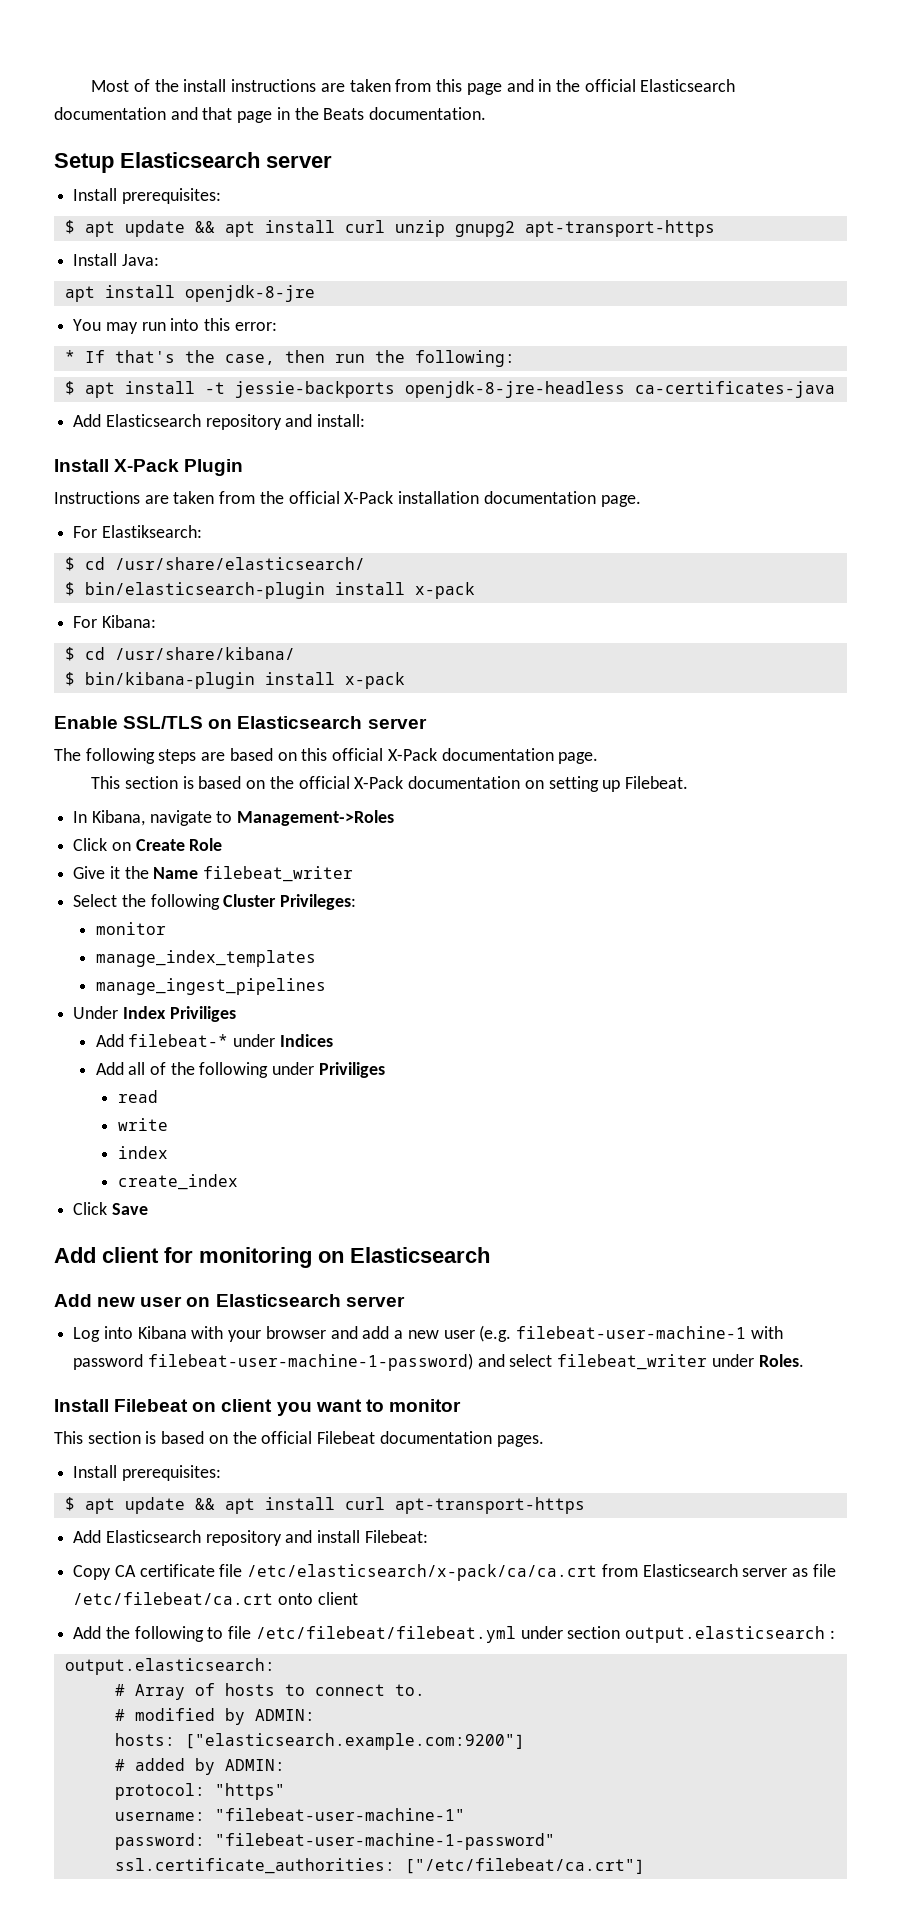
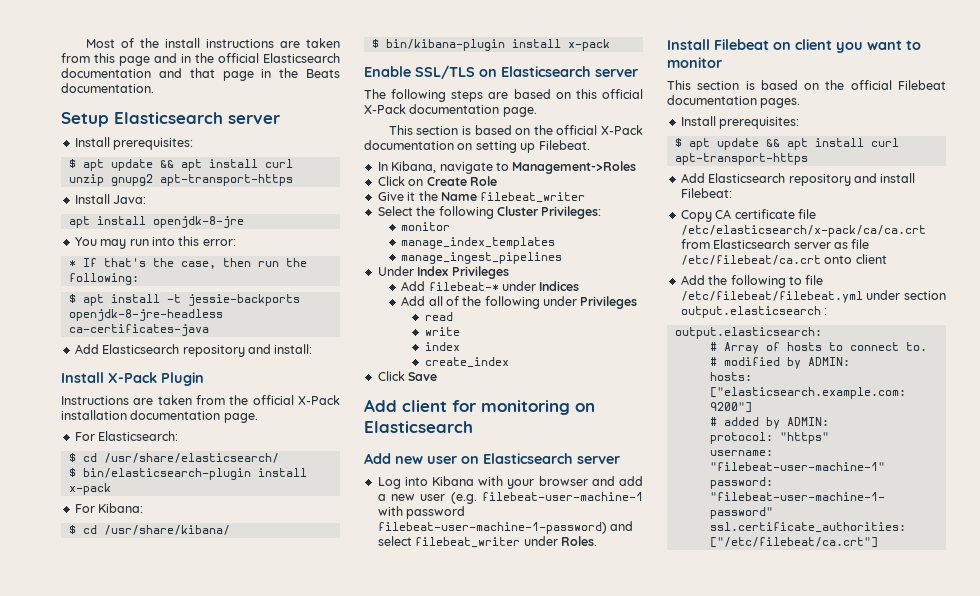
- For Elastiksearch:
+ For Elasticsearch:
- Under Index Priviliges
+ Under Index Privileges
- Add all of the following under Priviliges
+ Add all of the following under Privileges

